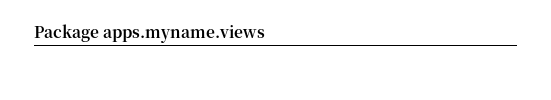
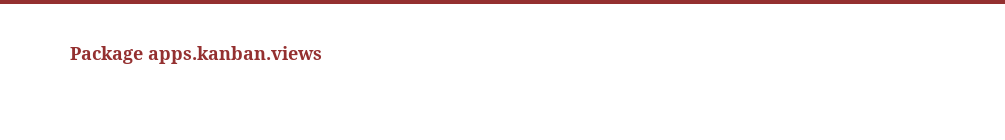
- Package apps.myname.views
+ Package apps.kanban.views

